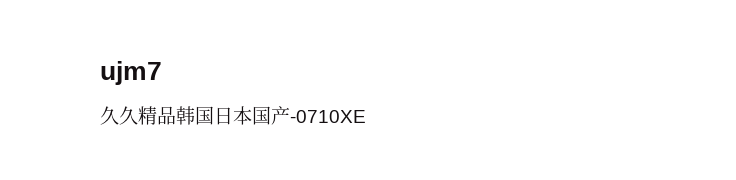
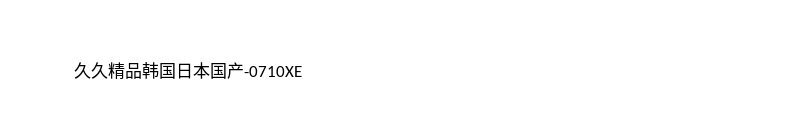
- ujm7

